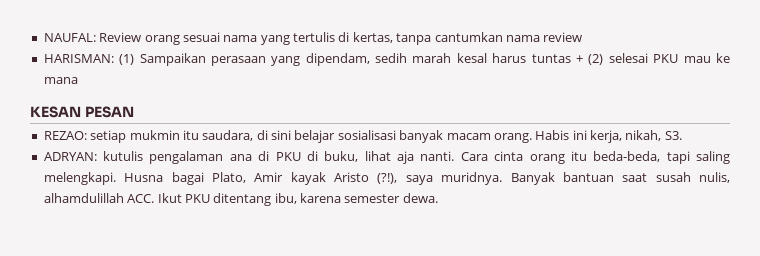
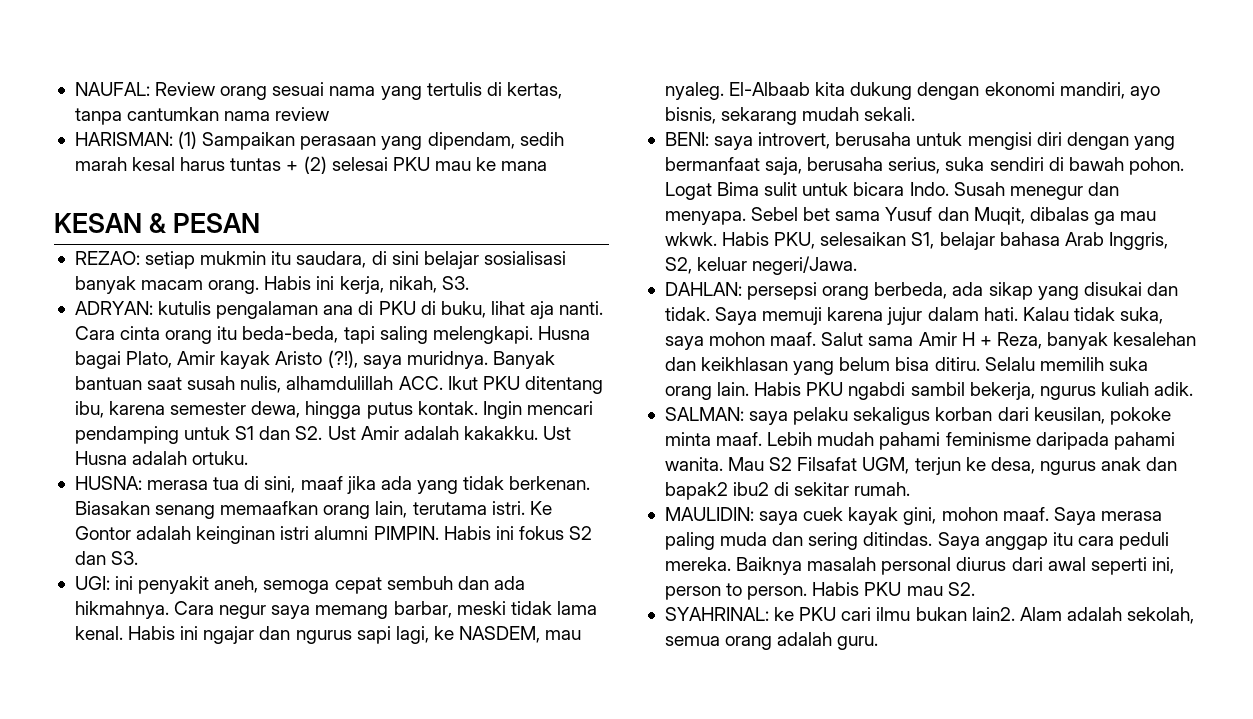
- KESAN PESAN
+ KESAN & PESAN
- Banyak bantuan saat susah nulis, alhamdulillah ACC. Ikut PKU ditentang ibu, karena semester dewa.
+ Banyak bantuan saat susah nulis, alhamdulillah ACC. Ikut PKU ditentang ibu, karena semester dewa, hingga putus kontak. Ingin mencari pendamping untuk S1 dan S2. Ust Amir adalah kakakku. Ust Husna adalah ortuku.
+ HUSNA: merasa tua di sini, maaf jika ada yang tidak berkenan. Biasakan senang memaafkan orang lain, terutama istri. Ke Gontor adalah keinginan istri alumni PIMPIN. Habis ini fokus S2 dan S3.
+ UGI: ini penyakit aneh, semoga cepat sembuh dan ada hikmahnya. Cara negur saya memang barbar, meski tidak lama kenal. Habis ini ngajar dan ngurus sapi lagi, ke NASDEM, mau nyaleg. El-Albaab kita dukung dengan ekonomi mandiri, ayo bisnis, sekarang mudah sekali.
+ BENI: saya introvert, berusaha untuk mengisi diri dengan yang bermanfaat saja, berusaha serius, suka sendiri di bawah pohon. Logat Bima sulit untuk bicara Indo. Susah menegur dan menyapa. Sebel bet sama Yusuf dan Muqit, dibalas ga mau wkwk. Habis PKU, selesaikan S1, belajar bahasa Arab Inggris, S2, keluar negeri/Jawa.
+ DAHLAN: persepsi orang berbeda, ada sikap yang disukai dan tidak. Saya memuji karena jujur dalam hati. Kalau tidak suka, saya mohon maaf. Salut sama Amir H + Reza, banyak kesalehan dan keikhlasan yang belum bisa ditiru. Selalu memilih suka orang lain. Habis PKU ngabdi sambil bekerja, ngurus kuliah adik.
+ SALMAN: saya pelaku sekaligus korban dari keusilan, pokoke minta maaf. Lebih mudah pahami feminisme daripada pahami wanita. Mau S2 Filsafat UGM, terjun ke desa, ngurus anak dan bapak2 ibu2 di sekitar rumah.
+ MAULIDIN: saya cuek kayak gini, mohon maaf. Saya merasa paling muda dan sering ditindas. Saya anggap itu cara peduli mereka. Baiknya masalah personal diurus dari awal seperti ini, person to person. Habis PKU mau S2.
+ SYAHRINAL: ke PKU cari ilmu bukan lain2. Alam adalah sekolah, semua orang adalah guru.

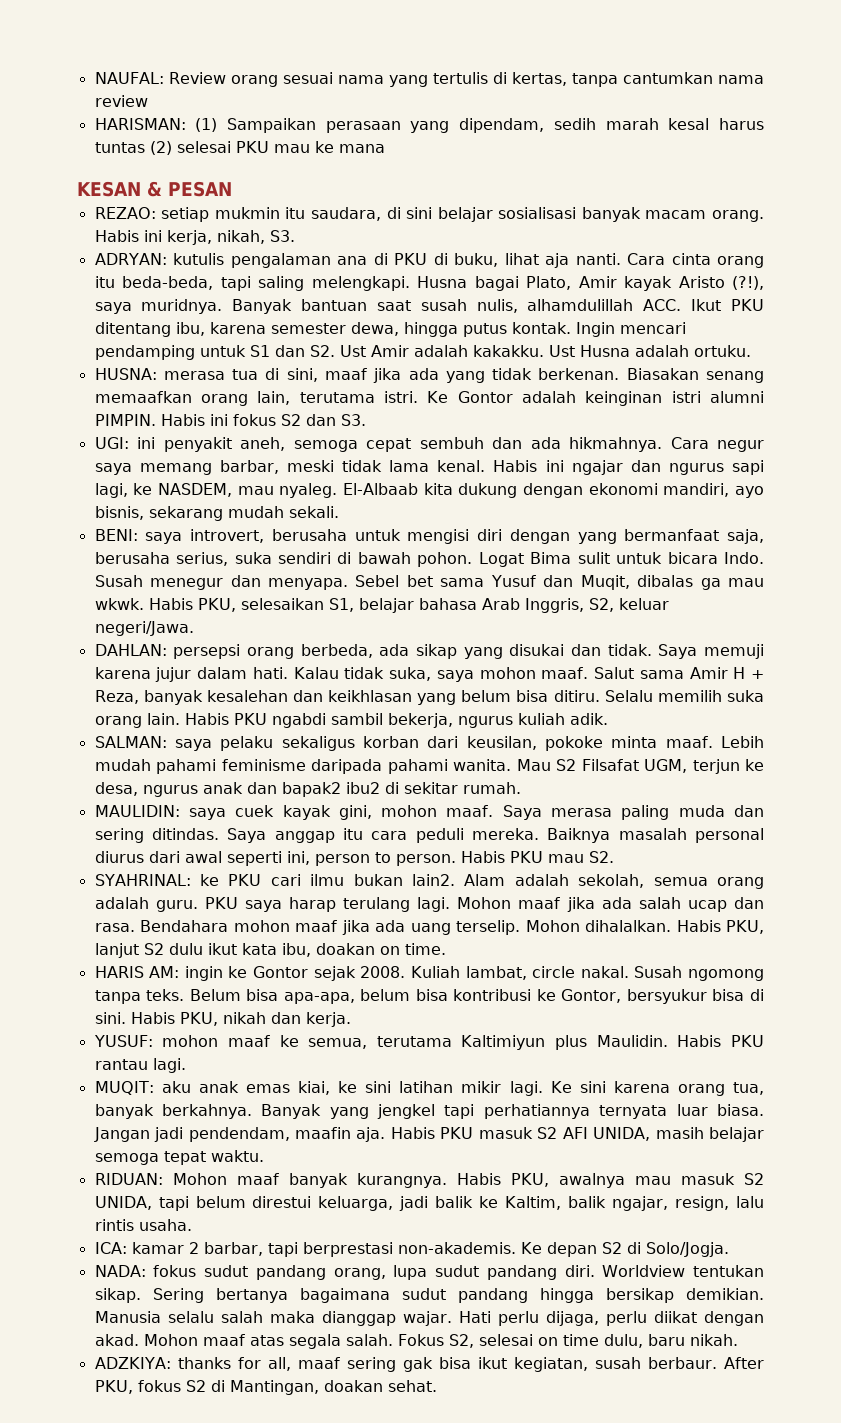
- HARISMAN: (1) Sampaikan perasaan yang dipendam, sedih marah kesal harus tuntas + (2) selesai PKU mau ke mana
+ HARISMAN: (1) Sampaikan perasaan yang dipendam, sedih marah kesal harus tuntas (2) selesai PKU mau ke mana
+ PKU saya harap terulang lagi. Mohon maaf jika ada salah ucap dan rasa. Bendahara mohon maaf jika ada uang terselip. Mohon dihalalkan. Habis PKU, lanjut S2 dulu ikut kata ibu, doakan on time.
+ HARIS AM: ingin ke Gontor sejak 2008. Kuliah lambat, circle nakal. Susah ngomong tanpa teks. Belum bisa apa-apa, belum bisa kontribusi ke Gontor, bersyukur bisa di sini. Habis PKU, nikah dan kerja.
+ YUSUF: mohon maaf ke semua, terutama Kaltimiyun plus Maulidin. Habis PKU rantau lagi.
+ MUQIT: aku anak emas kiai, ke sini latihan mikir lagi. Ke sini karena orang tua, banyak berkahnya. Banyak yang jengkel tapi perhatiannya ternyata luar biasa. Jangan jadi pendendam, maafin aja. Habis PKU masuk S2 AFI UNIDA, masih belajar semoga tepat waktu.
+ RIDUAN: Mohon maaf banyak kurangnya. Habis PKU, awalnya mau masuk S2 UNIDA, tapi belum direstui keluarga, jadi balik ke Kaltim, balik ngajar, resign, lalu rintis usaha.
+ ICA: kamar 2 barbar, tapi berprestasi non-akademis. Ke depan S2 di Solo/Jogja.
+ NADA: fokus sudut pandang orang, lupa sudut pandang diri. Worldview tentukan sikap. Sering bertanya bagaimana sudut pandang hingga bersikap demikian. Manusia selalu salah maka dianggap wajar. Hati perlu dijaga, perlu diikat dengan akad. Mohon maaf atas segala salah. Fokus S2, selesai on time dulu, baru nikah.
+ ADZKIYA: thanks for all, maaf sering gak bisa ikut kegiatan, susah berbaur. After PKU, fokus S2 di Mantingan, doakan sehat.

